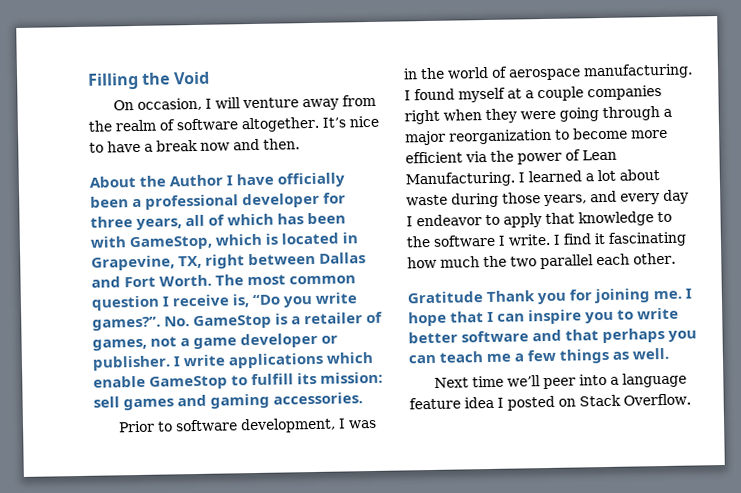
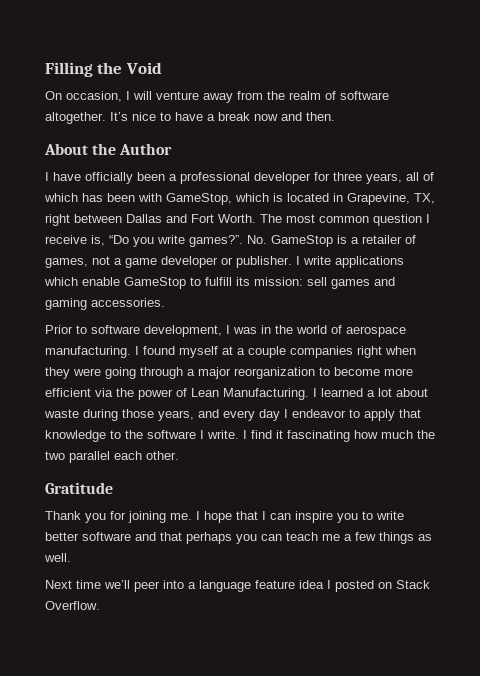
- About the Author I have officially been a professional developer for three years, all of which has been with GameStop, which is located in Grapevine, TX, right between Dallas and Fort Worth.
+ About the Author
+ I have officially been a professional developer for three years, all of which has been with GameStop, which is located in Grapevine, TX, right between Dallas and Fort Worth.
- Gratitude Thank you for joining me.
+ Gratitude
+ Thank you for joining me.

